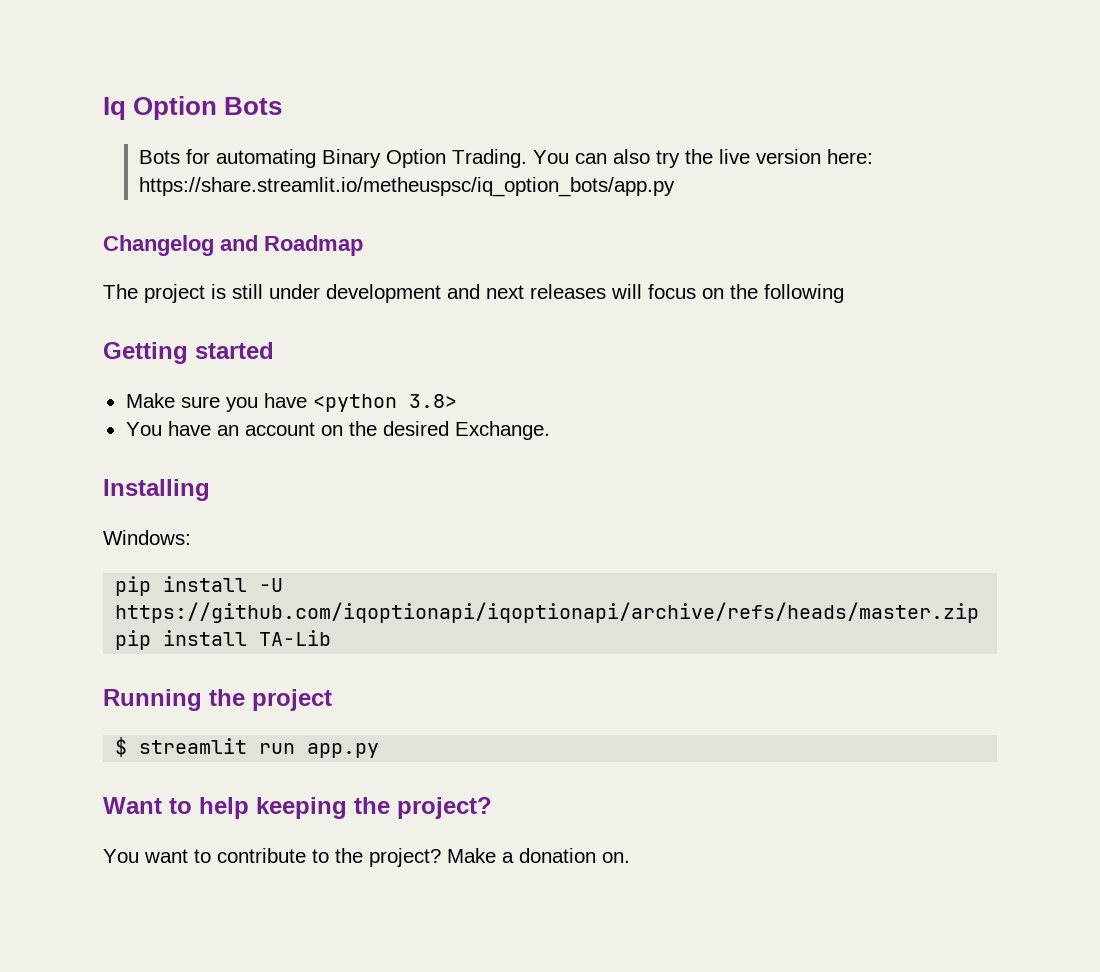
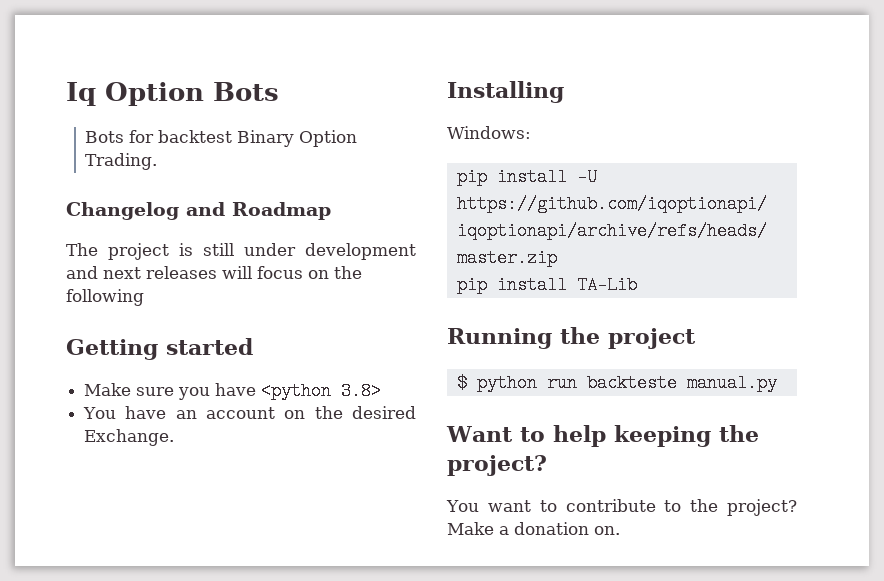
- Bots for automating Binary Option Trading. You can also try the live version here: https://share.streamlit.io/metheuspsc/iq_option_bots/app.py
+ Bots for backtest Binary Option Trading.
- $ streamlit run app.py
+ $ python run backteste manual.py

